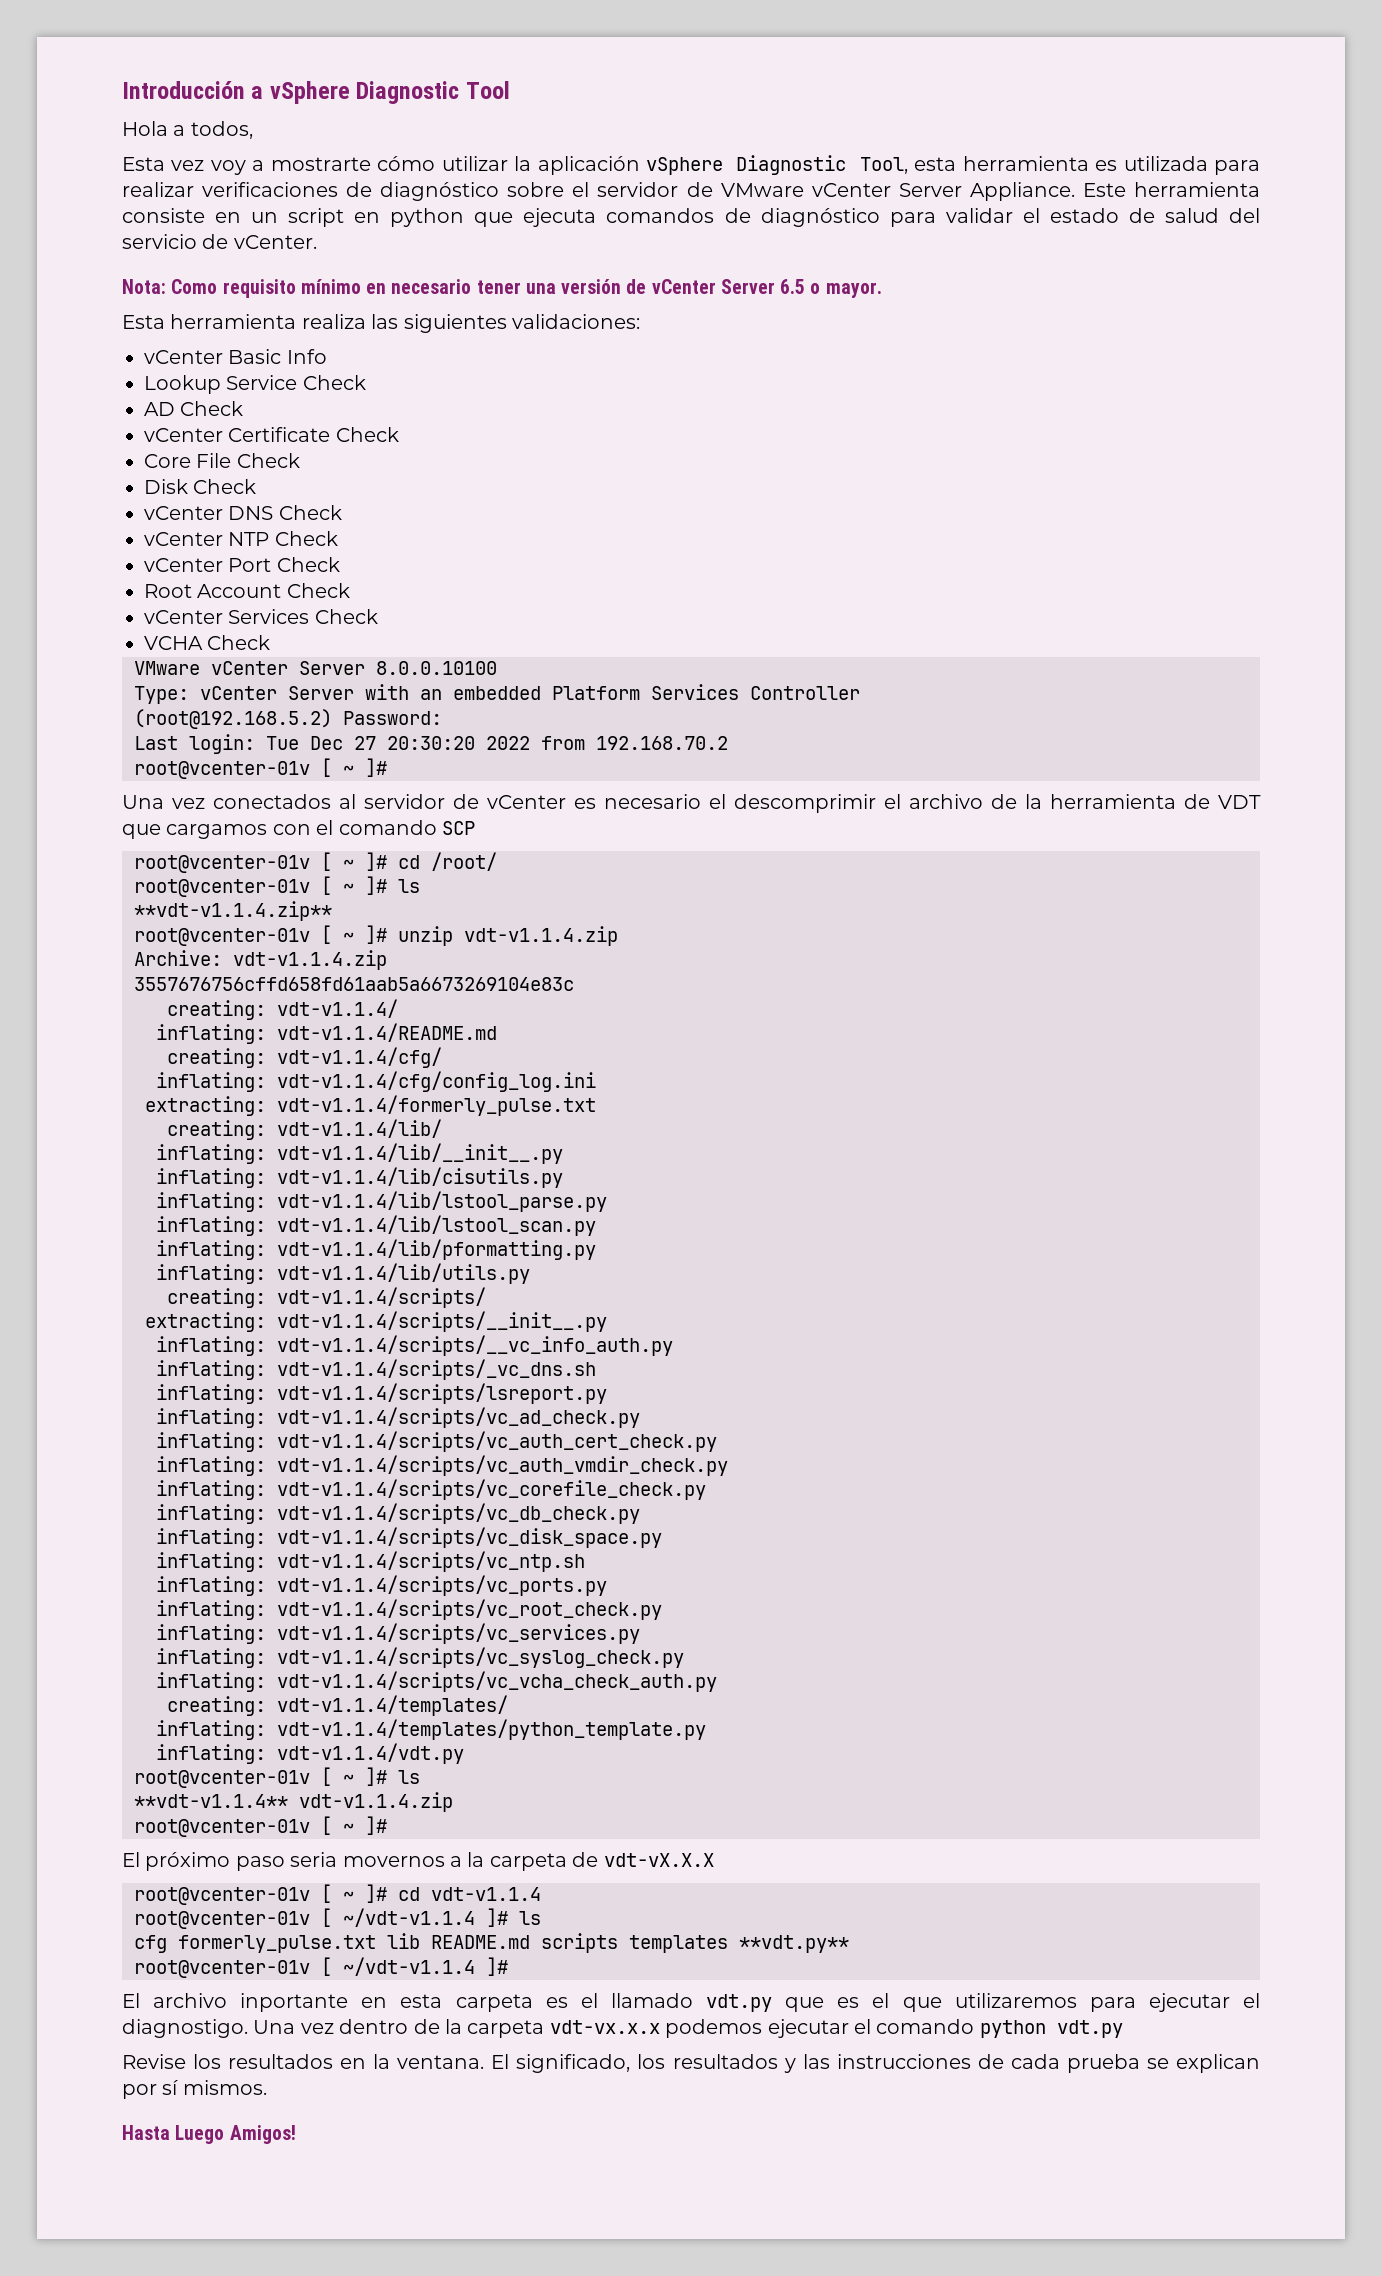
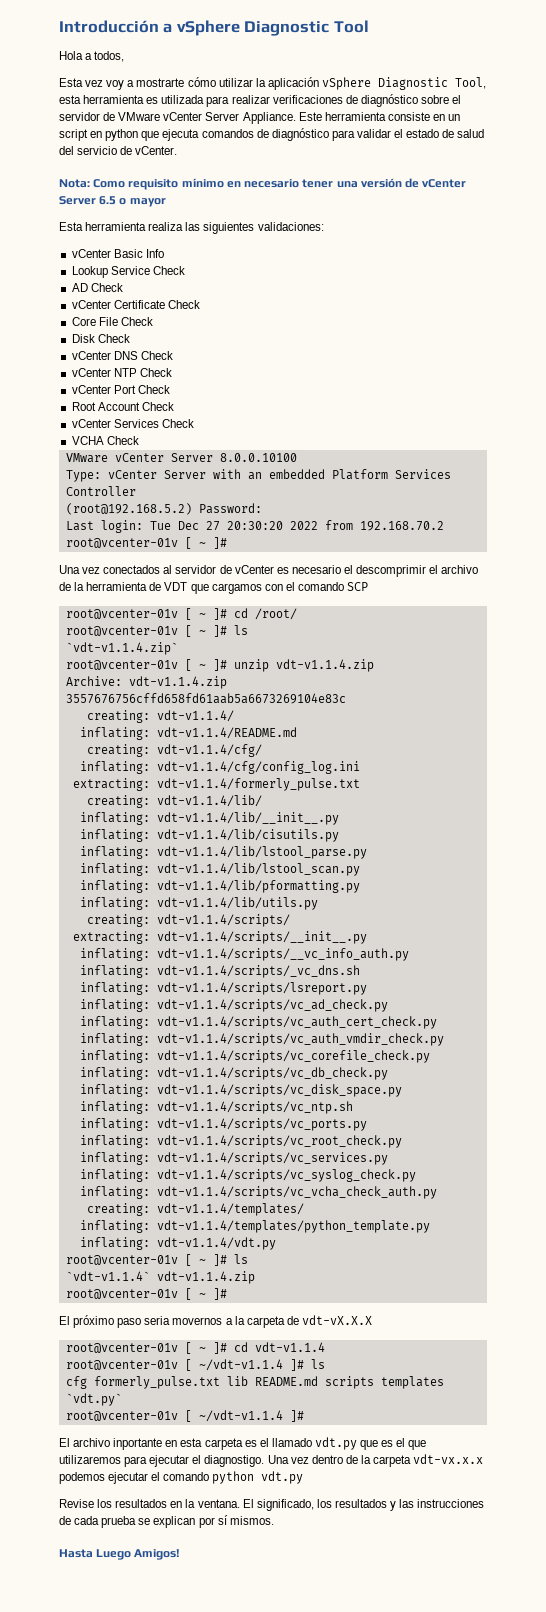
- Nota: Como requisito mínimo en necesario tener una versión de vCenter Server 6.5 o mayor.
+ Nota: Como requisito mínimo en necesario tener una versión de vCenter Server 6.5 o mayor
- **vdt-v1.1.4.zip**
+ `vdt-v1.1.4.zip`
- **vdt-v1.1.4** vdt-v1.1.4.zip
+ `vdt-v1.1.4` vdt-v1.1.4.zip
- cfg formerly_pulse.txt lib README.md scripts templates **vdt.py**
+ cfg formerly_pulse.txt lib README.md scripts templates `vdt.py`

